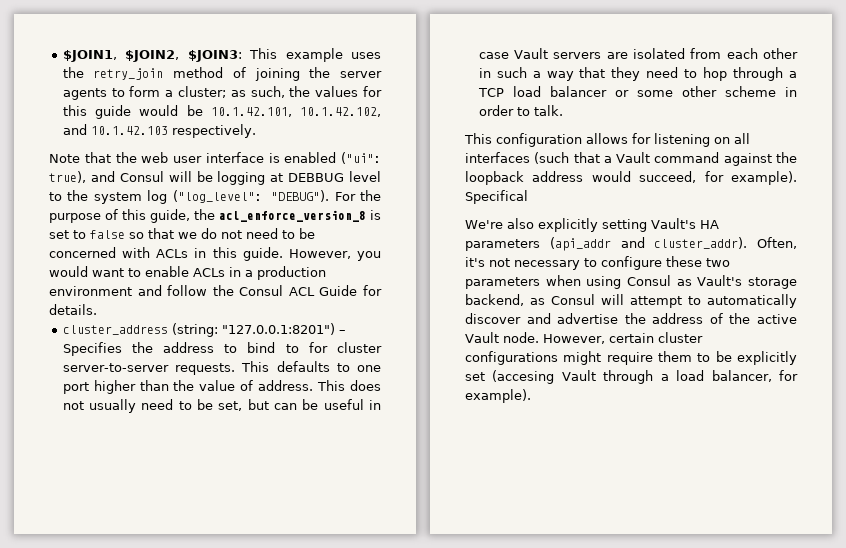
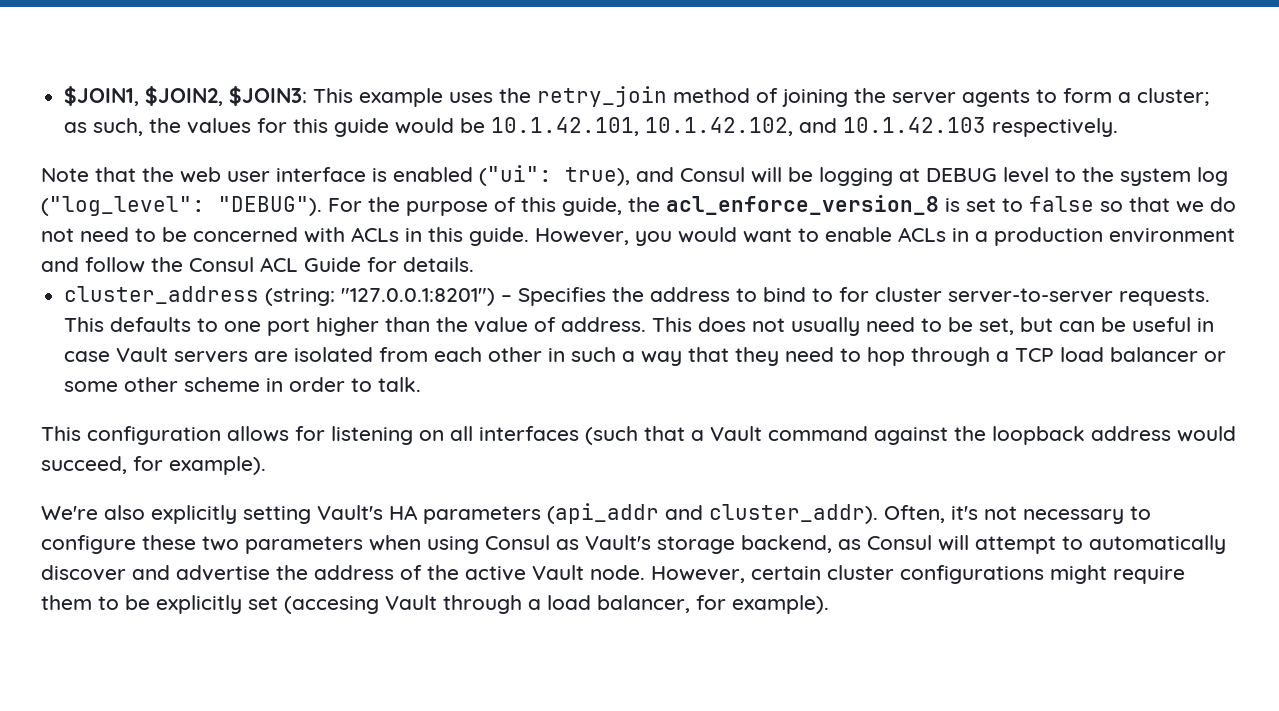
- Note that the web user interface is enabled ("ui": true), and Consul will be logging at DEBBUG level to the system log ("log_level": "DEBUG").
+ Note that the web user interface is enabled ("ui": true), and Consul will be logging at DEBUG level to the system log ("log_level": "DEBUG").
- Specifical

